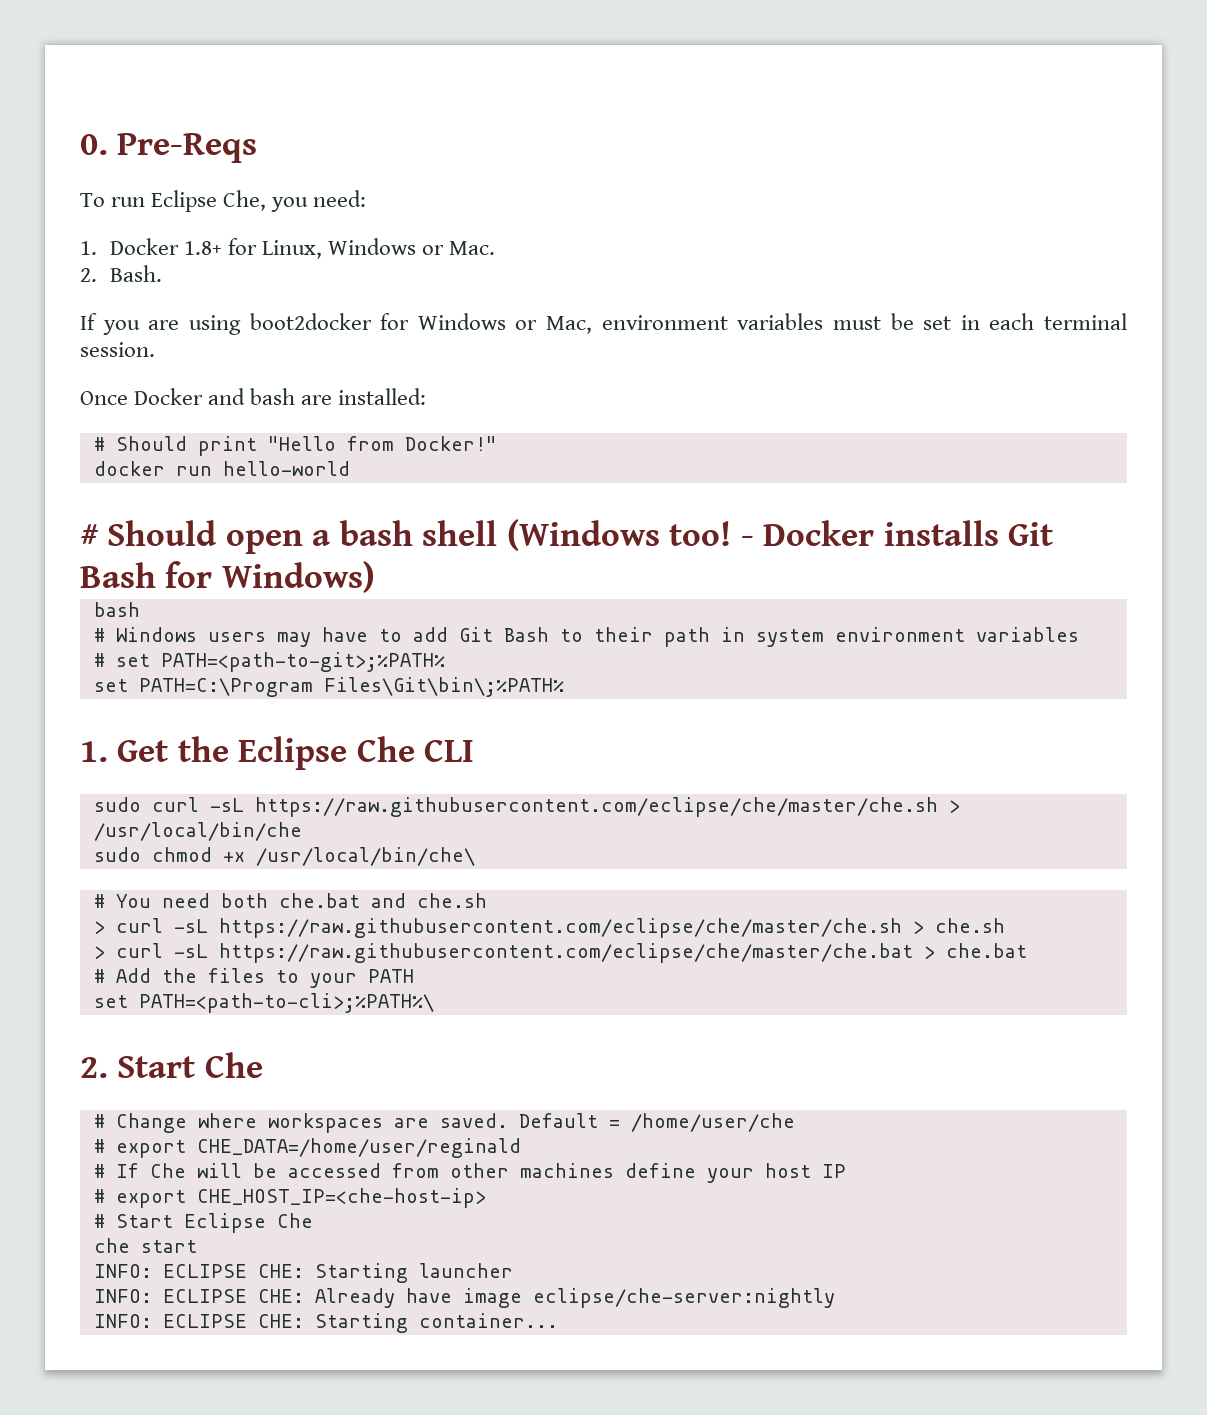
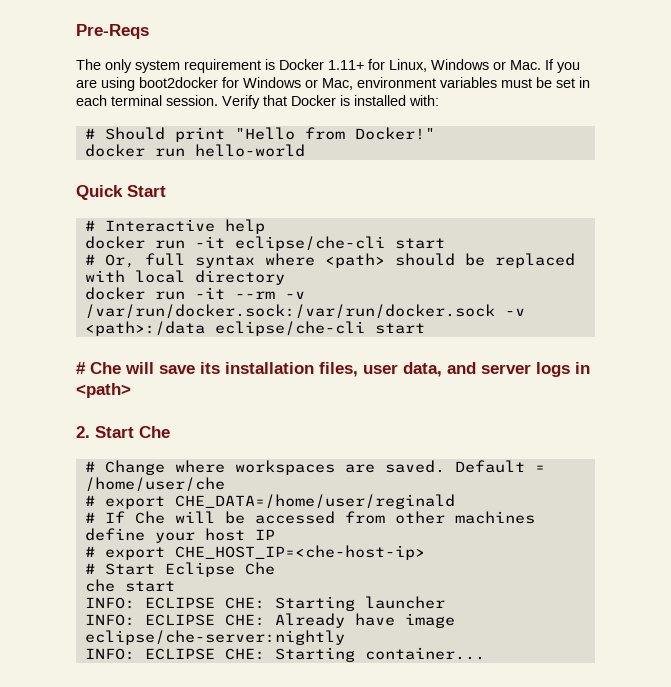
- 0. Pre-Reqs
+ Pre-Reqs
- To run Eclipse Che, you need:
- 1. Docker 1.8+ for Linux, Windows or Mac.
- 2. Bash.
- If you are using boot2docker for Windows or Mac, environment variables must be set in each terminal session.
- Once Docker and bash are installed:
+ The only system requirement is Docker 1.11+ for Linux, Windows or Mac. If you are using boot2docker for Windows or Mac, environment variables must be set in each terminal session. Verify that Docker is installed with:
- # Should open a bash shell (Windows too! - Docker installs Git Bash for Windows)
- bash
- # Windows users may have to add Git Bash to their path in system environment variables
- # set PATH=<path-to-git>;%PATH%
- set PATH=C:\Program Files\Git\bin\;%PATH%
- 1. Get the Eclipse Che CLI
- sudo curl -sL https://raw.githubusercontent.com/eclipse/che/master/che.sh > /usr/local/bin/che
- sudo chmod +x /usr/local/bin/che\
- # You need both che.bat and che.sh
- > curl -sL https://raw.githubusercontent.com/eclipse/che/master/che.sh > che.sh
- > curl -sL https://raw.githubusercontent.com/eclipse/che/master/che.bat > che.bat
- # Add the files to your PATH
- set PATH=<path-to-cli>;%PATH%\
+ Quick Start
+ # Interactive help
+ docker run -it eclipse/che-cli start
+ # Or, full syntax where <path> should be replaced with local directory
+ docker run -it --rm -v /var/run/docker.sock:/var/run/docker.sock -v <path>:/data eclipse/che-cli start
+ # Che will save its installation files, user data, and server logs in <path>

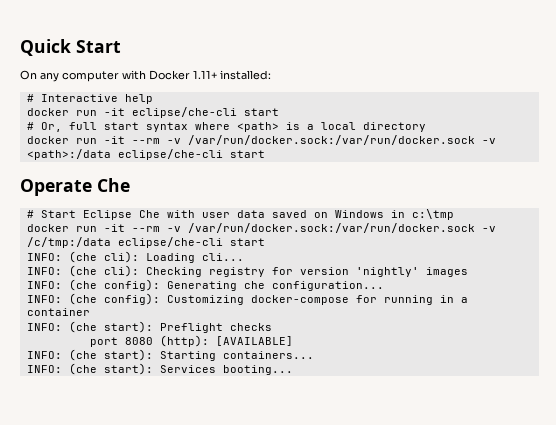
- Pre-Reqs
- The only system requirement is Docker 1.11+ for Linux, Windows or Mac. If you are using boot2docker for Windows or Mac, environment variables must be set in each terminal session. Verify that Docker is installed with:
- # Should print "Hello from Docker!"
- docker run hello-world
  Quick Start
+ On any computer with Docker 1.11+ installed:
- # Or, full syntax where <path> should be replaced with local directory
+ # Or, full start syntax where <path> is a local directory
- # Che will save its installation files, user data, and server logs in <path>
- 2. Start Che
- # Change where workspaces are saved. Default = /home/user/che
- # export CHE_DATA=/home/user/reginald
- # If Che will be accessed from other machines define your host IP
- # export CHE_HOST_IP=<che-host-ip>
- # Start Eclipse Che
- che start
- INFO: ECLIPSE CHE: Starting launcher
- INFO: ECLIPSE CHE: Already have image eclipse/che-server:nightly
- INFO: ECLIPSE CHE: Starting container...
+ Operate Che
+ # Start Eclipse Che with user data saved on Windows in c:\tmp
+ docker run -it --rm -v /var/run/docker.sock:/var/run/docker.sock -v /c/tmp:/data eclipse/che-cli start
+ INFO: (che cli): Loading cli...
+ INFO: (che cli): Checking registry for version 'nightly' images
+ INFO: (che config): Generating che configuration...
+ INFO: (che config): Customizing docker-compose for running in a container
+ INFO: (che start): Preflight checks
+ port 8080 (http): [AVAILABLE]
+ INFO: (che start): Starting containers...
+ INFO: (che start): Services booting...

